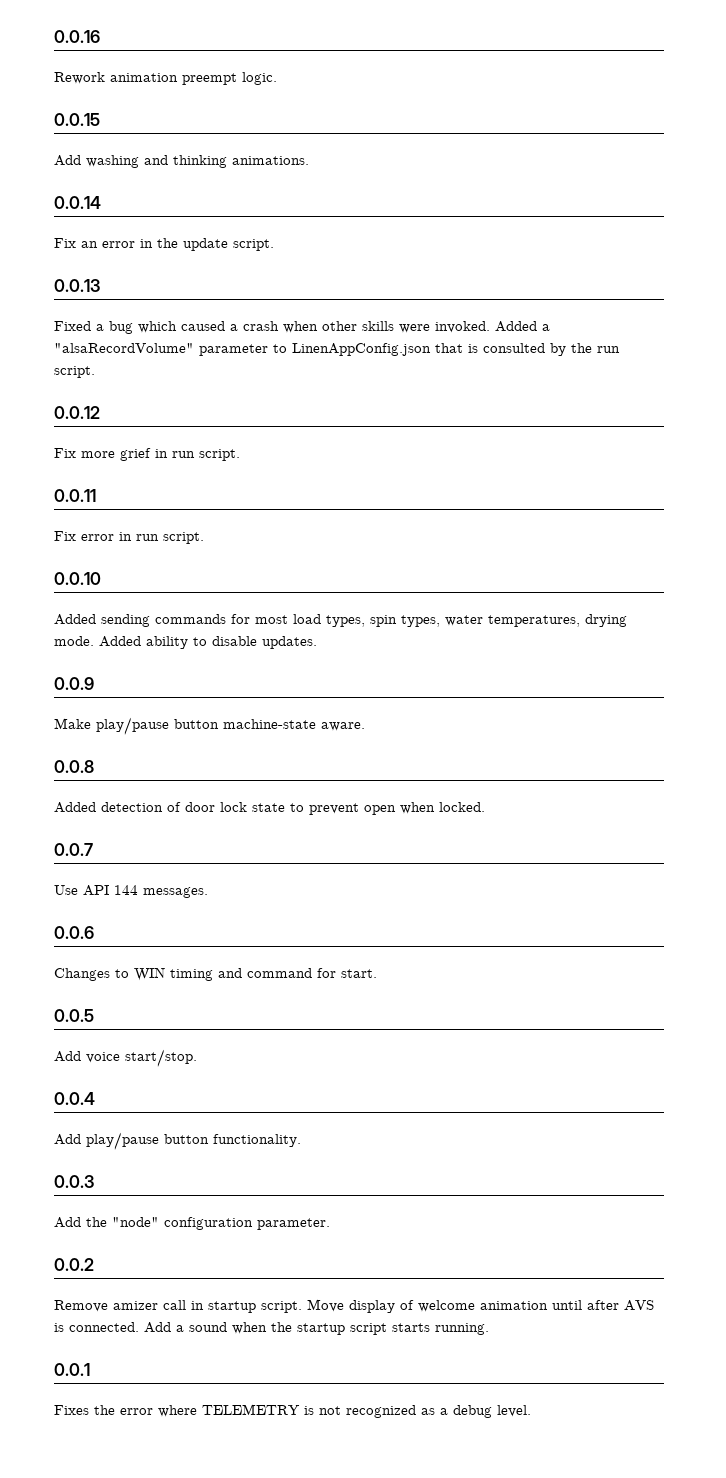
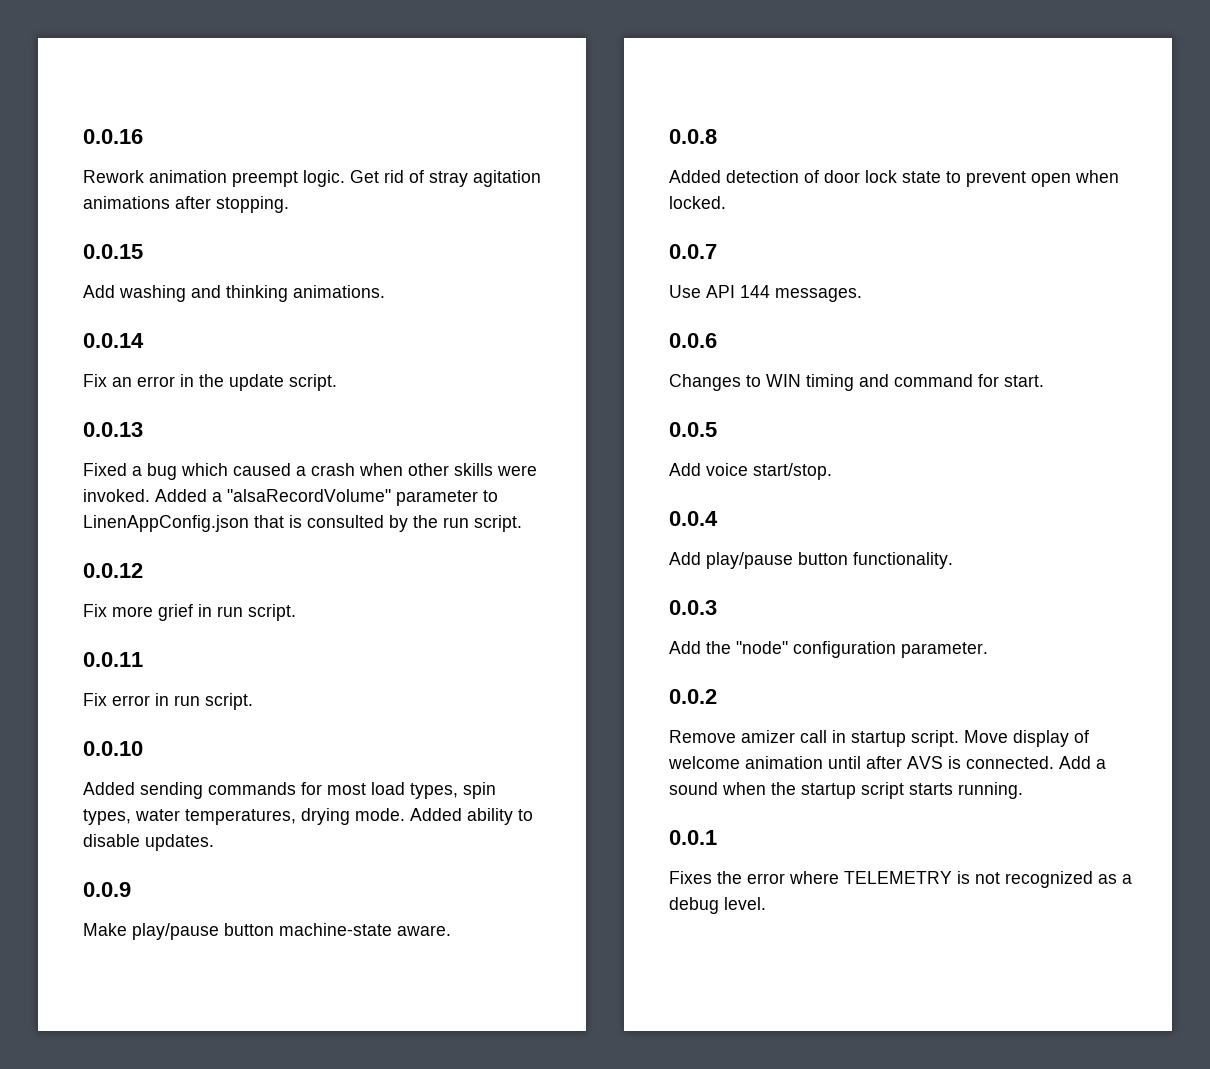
+ Get rid of stray agitation animations after stopping.

